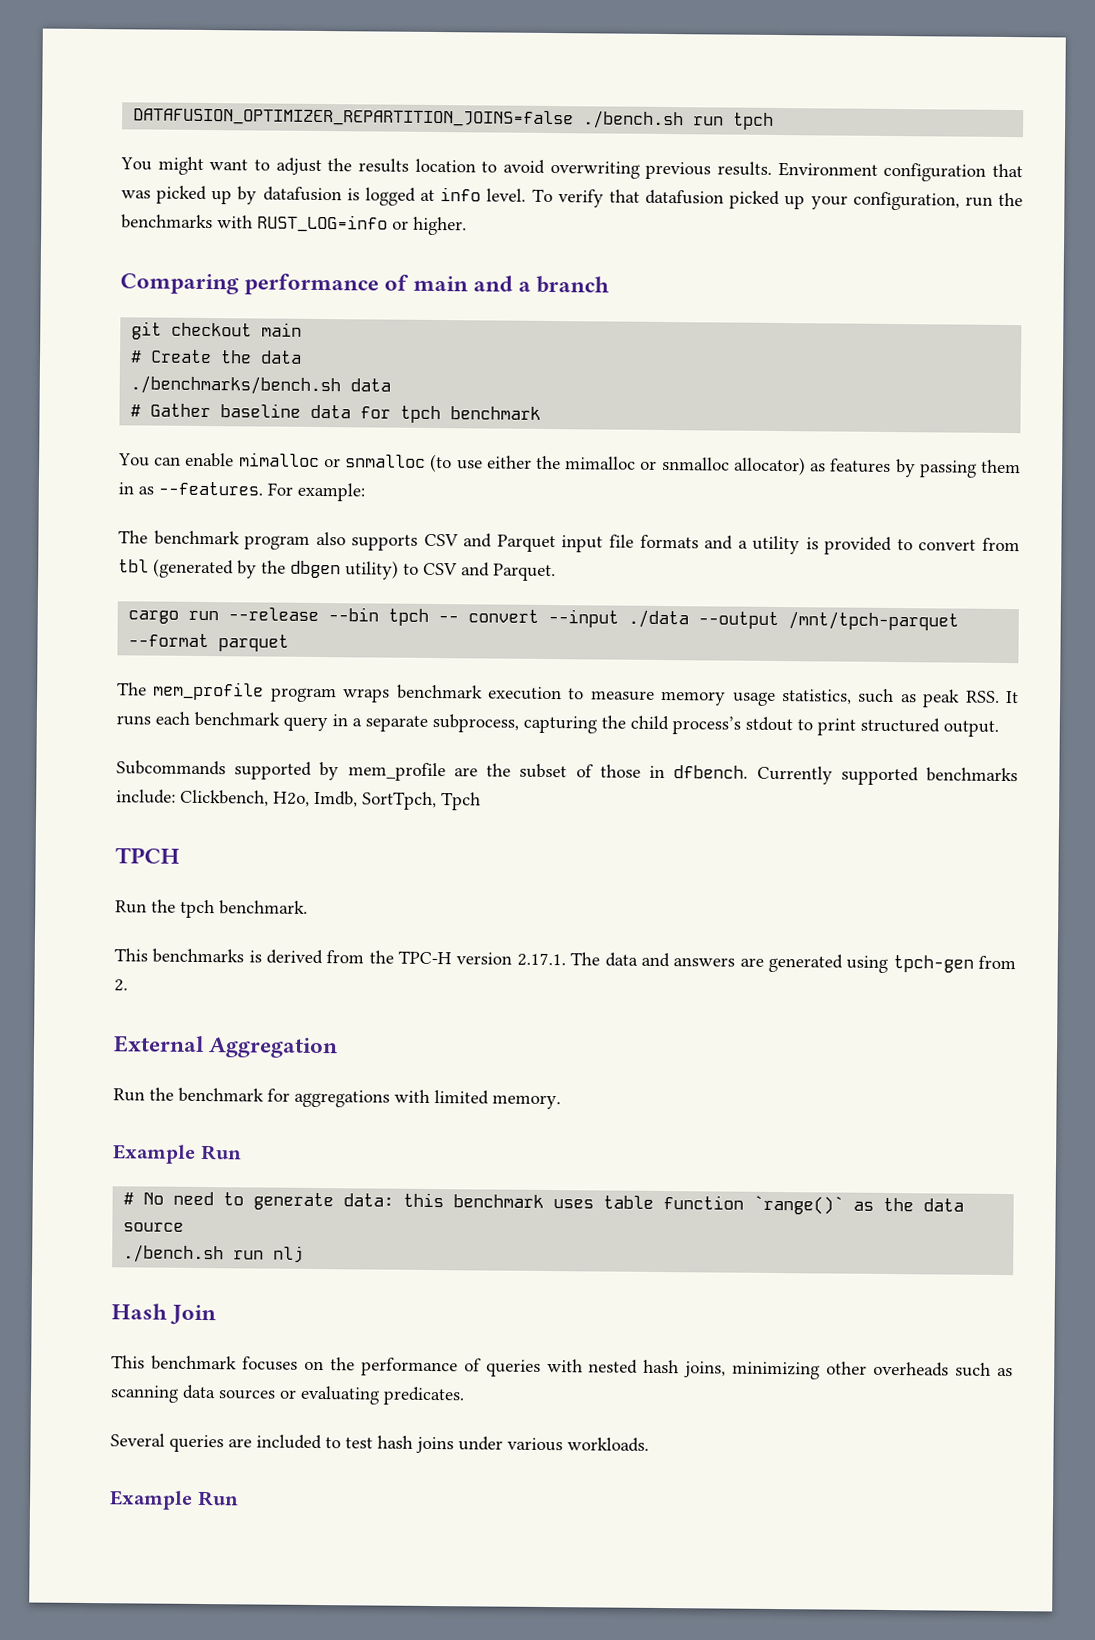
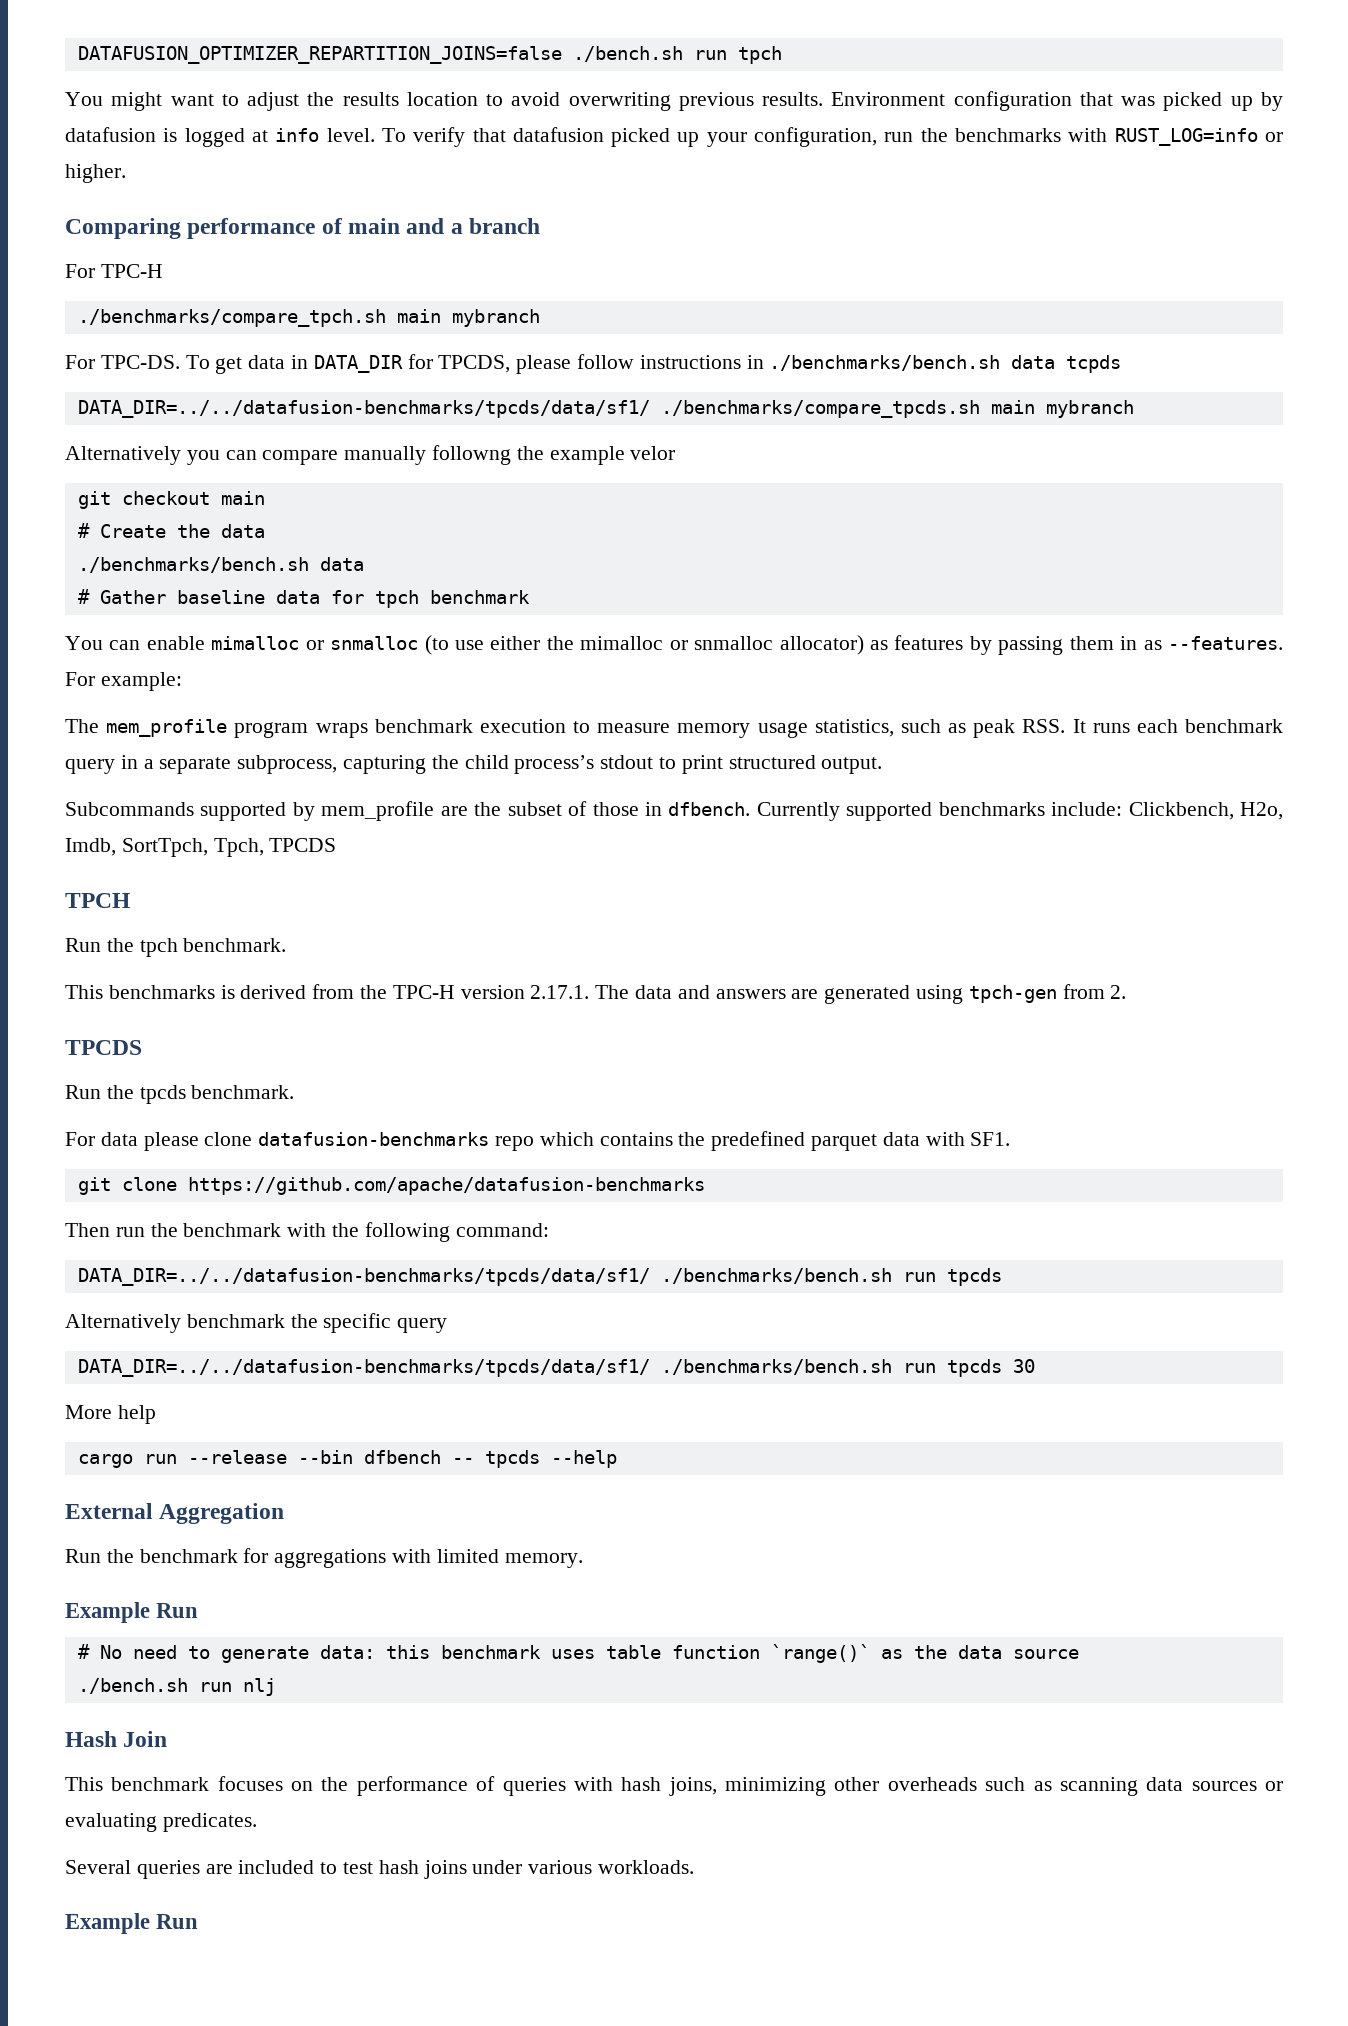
+ For TPC-H
+ ./benchmarks/compare_tpch.sh main mybranch
+ For TPC-DS. To get data in DATA_DIR for TPCDS, please follow instructions in ./benchmarks/bench.sh data tcpds
+ DATA_DIR=../../datafusion-benchmarks/tpcds/data/sf1/ ./benchmarks/compare_tpcds.sh main mybranch
+ Alternatively you can compare manually followng the example velor
- The benchmark program also supports CSV and Parquet input file formats and a utility is provided to convert from tbl (generated by the dbgen utility) to CSV and Parquet.
- cargo run --release --bin tpch -- convert --input ./data --output /mnt/tpch-parquet --format parquet
- Currently supported benchmarks include: Clickbench, H2o, Imdb, SortTpch, Tpch
+ Currently supported benchmarks include: Clickbench, H2o, Imdb, SortTpch, Tpch, TPCDS
  This benchmarks is derived from the TPC-H version 2.17.1. The data and answers are generated using tpch-gen from 2.
+ TPCDS
+ Run the tpcds benchmark.
+ For data please clone datafusion-benchmarks repo which contains the predefined parquet data with SF1.
+ git clone https://github.com/apache/datafusion-benchmarks
+ Then run the benchmark with the following command:
+ DATA_DIR=../../datafusion-benchmarks/tpcds/data/sf1/ ./benchmarks/bench.sh run tpcds
+ Alternatively benchmark the specific query
+ DATA_DIR=../../datafusion-benchmarks/tpcds/data/sf1/ ./benchmarks/bench.sh run tpcds 30
+ More help
+ cargo run --release --bin dfbench -- tpcds --help
- This benchmark focuses on the performance of queries with nested hash joins, minimizing other overheads such as scanning data sources or evaluating predicates.
+ This benchmark focuses on the performance of queries with hash joins, minimizing other overheads such as scanning data sources or evaluating predicates.

